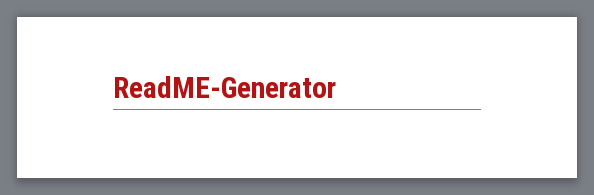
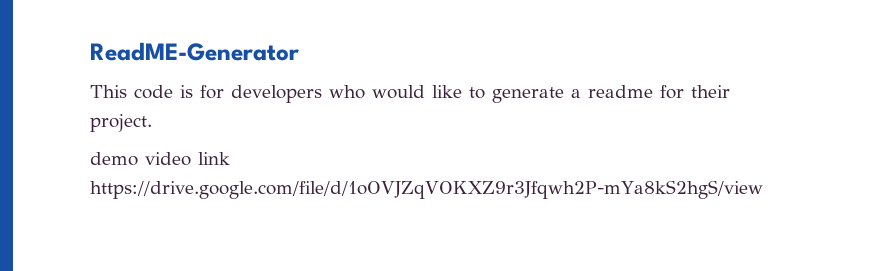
+ This code is for developers who would like to generate a readme for their project.
+ demo video link https://drive.google.com/file/d/1oOVJZqVOKXZ9r3Jfqwh2P-mYa8kS2hgS/view

